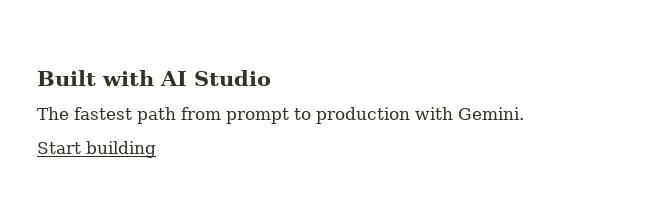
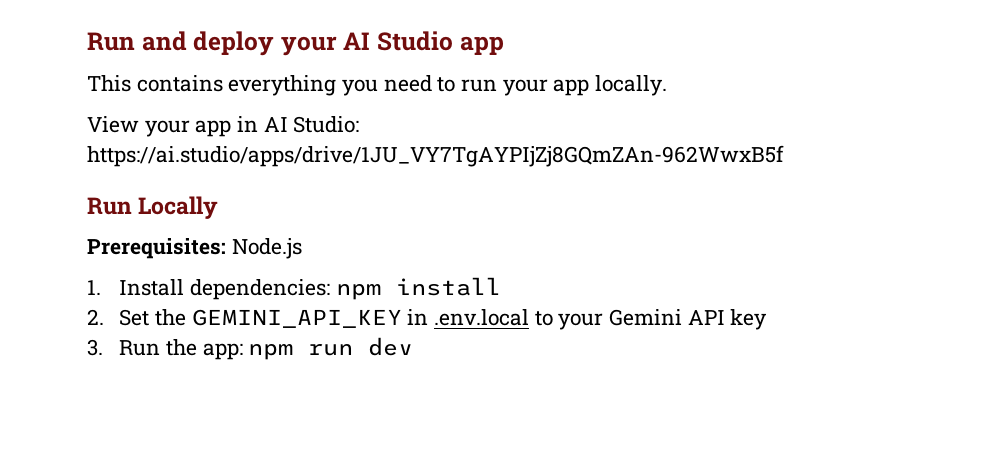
- Built with AI Studio
- The fastest path from prompt to production with Gemini.
- Start building
+ Run and deploy your AI Studio app
+ This contains everything you need to run your app locally.
+ View your app in AI Studio: https://ai.studio/apps/drive/1JU_VY7TgAYPIjZj8GQmZAn-962WwxB5f
+ Run Locally
+ Prerequisites: Node.js
+ 1. Install dependencies: npm install
+ 2. Set the GEMINI_API_KEY in .env.local to your Gemini API key
+ 3. Run the app: npm run dev

